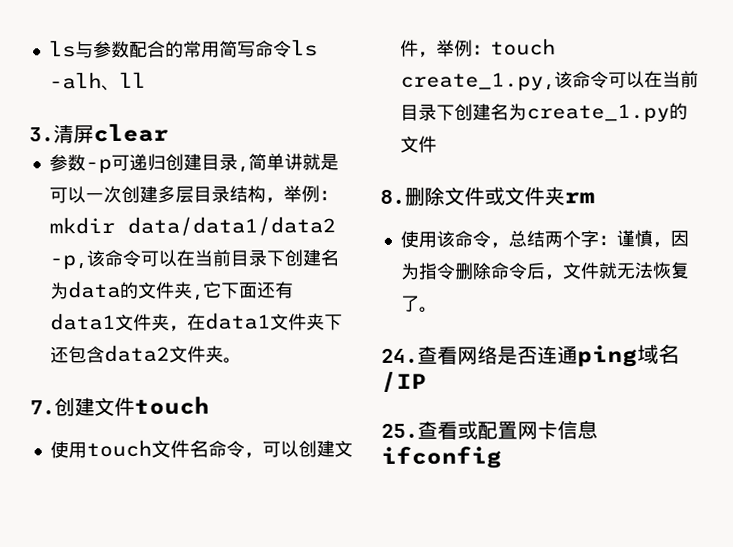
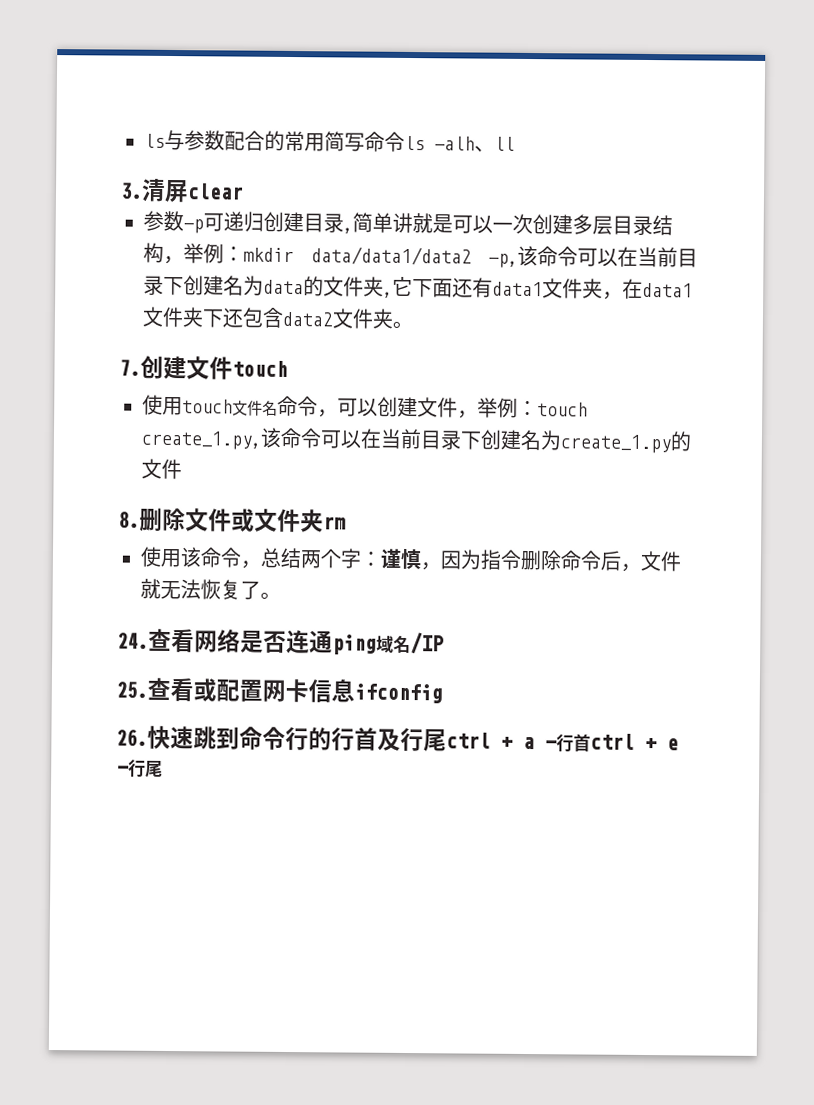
+ 26.快速跳到命令行的行首及行尾ctrl + a -行首ctrl + e -行尾

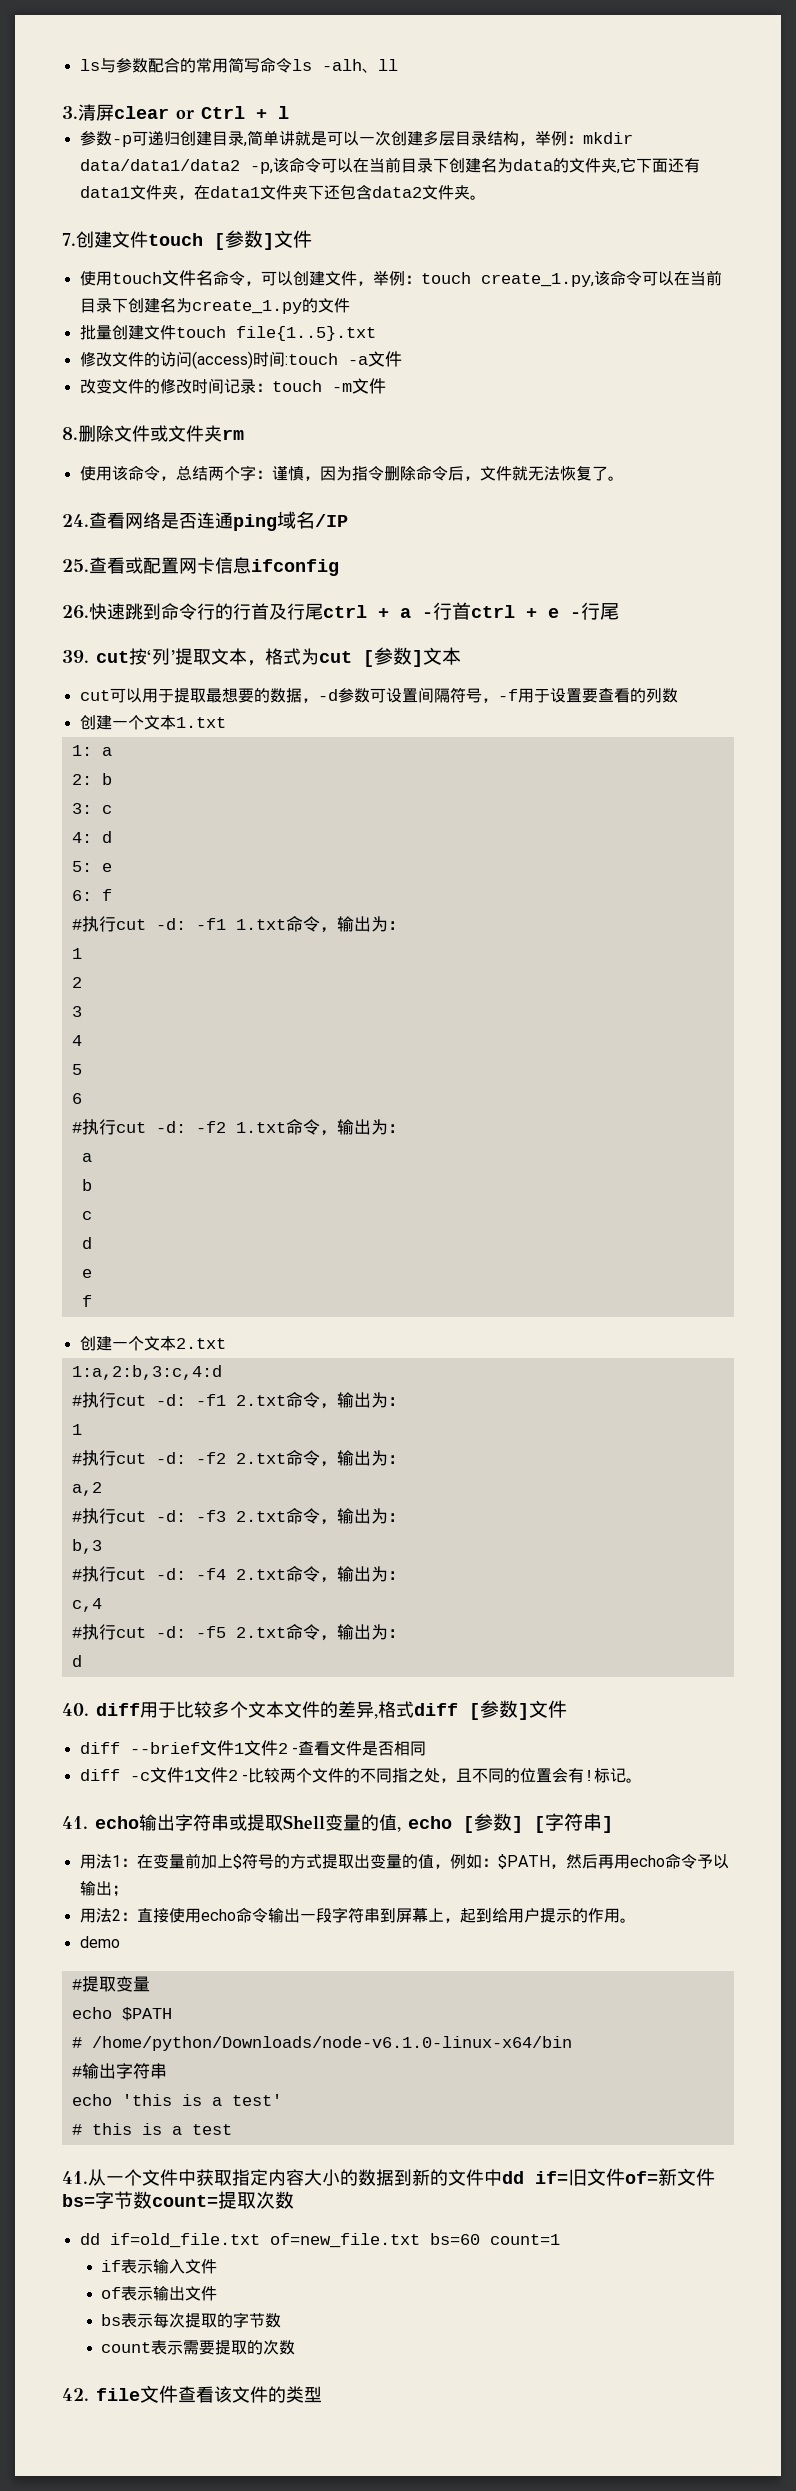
- 3.清屏clear
+ 3.清屏clear or Ctrl + l
- 7.创建文件touch
+ 7.创建文件touch [参数]文件
+ 批量创建文件touch file{1..5}.txt
+ 修改文件的访问(access)时间:touch -a文件
+ 改变文件的修改时间记录：touch -m文件
+ 39. cut按‘列’提取文本，格式为cut [参数]文本
+ cut可以用于提取最想要的数据，-d参数可设置间隔符号，-f用于设置要查看的列数
+ 创建一个文本1.txt
+ 1: a
+ 2: b
+ 3: c
+ 4: d
+ 5: e
+ 6: f
+ #执行cut -d: -f1 1.txt命令，输出为：
+ 1
+ 2
+ 3
+ 4
+ 5
+ 6
+ #执行cut -d: -f2 1.txt命令，输出为：
+ a
+ b
+ c
+ d
+ e
+ f
+ 创建一个文本2.txt
+ 1:a,2:b,3:c,4:d
+ #执行cut -d: -f1 2.txt命令，输出为：
+ 1
+ #执行cut -d: -f2 2.txt命令，输出为：
+ a,2
+ #执行cut -d: -f3 2.txt命令，输出为：
+ b,3
+ #执行cut -d: -f4 2.txt命令，输出为：
+ c,4
+ #执行cut -d: -f5 2.txt命令，输出为：
+ d
+ 40. diff用于比较多个文本文件的差异,格式diff [参数]文件
+ diff --brief文件1文件2 -查看文件是否相同
+ diff -c文件1文件2 -比较两个文件的不同指之处，且不同的位置会有!标记。
+ 41. echo输出字符串或提取Shell变量的值, echo [参数] [字符串]
+ 用法1：在变量前加上$符号的方式提取出变量的值，例如：$PATH，然后再用echo命令予以输出；
+ 用法2：直接使用echo命令输出一段字符串到屏幕上，起到给用户提示的作用。
+ demo
+ #提取变量
+ echo $PATH
+ # /home/python/Downloads/node-v6.1.0-linux-x64/bin
+ #输出字符串
+ echo 'this is a test'
+ # this is a test
+ 41.从一个文件中获取指定内容大小的数据到新的文件中dd if=旧文件of=新文件bs=字节数count=提取次数
+ dd if=old_file.txt of=new_file.txt bs=60 count=1
+ if表示输入文件
+ of表示输出文件
+ bs表示每次提取的字节数
+ count表示需要提取的次数
+ 42. file文件查看该文件的类型

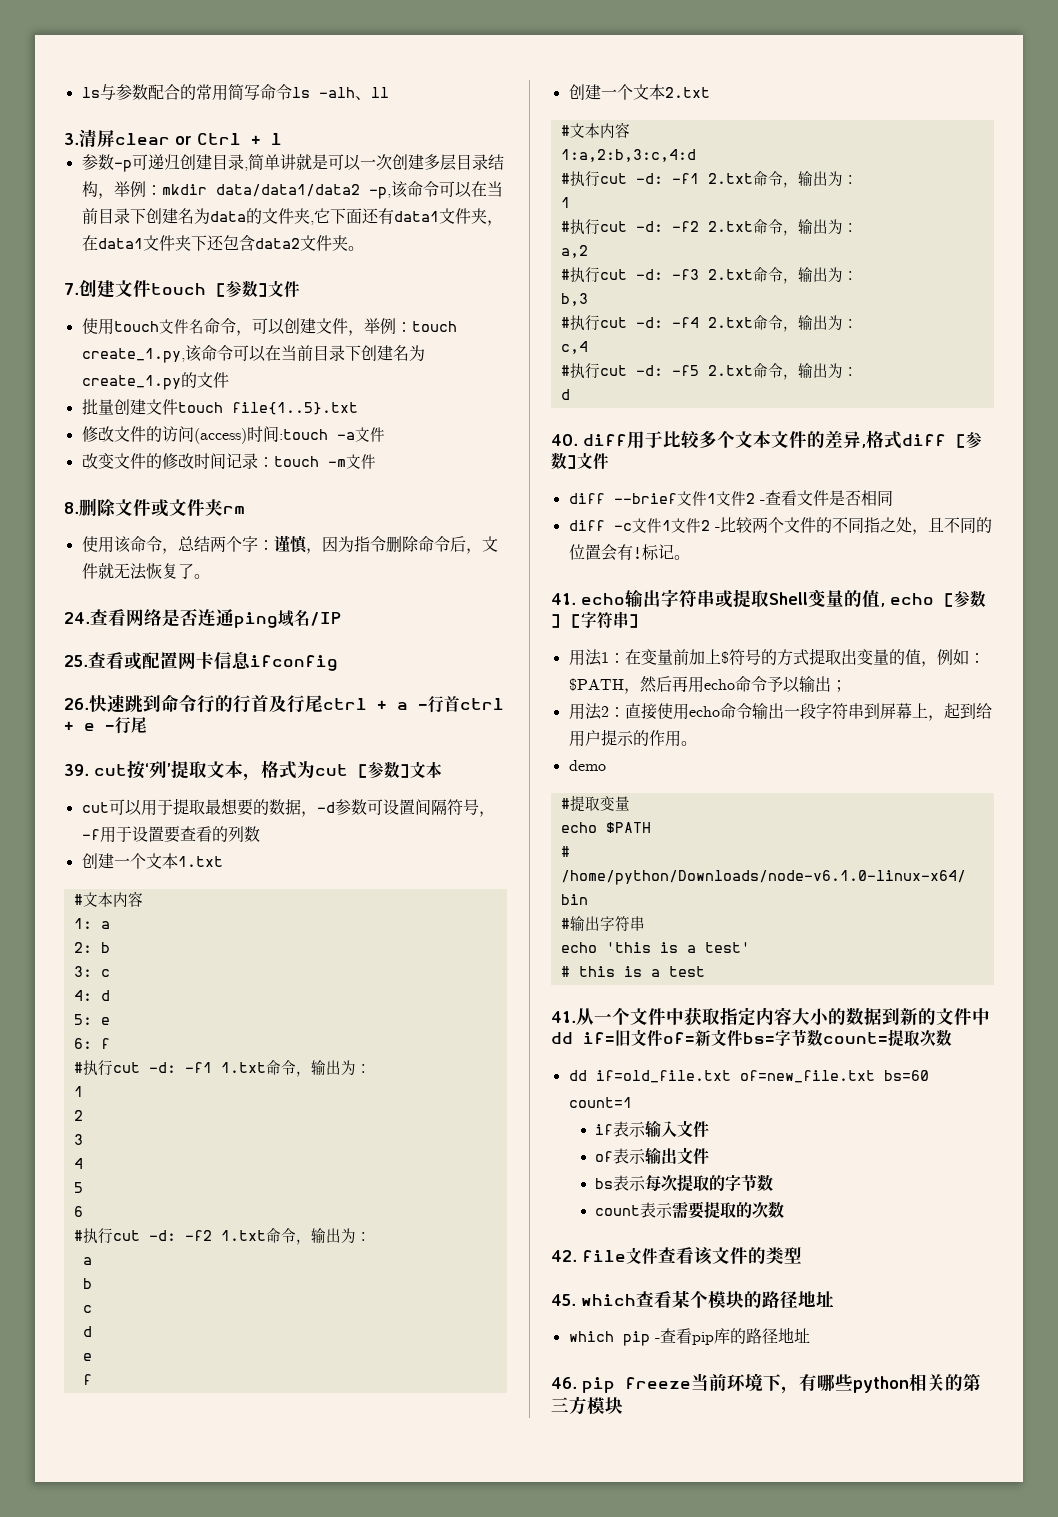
  创建一个文本1.txt
+ #文本内容
  创建一个文本2.txt
+ #文本内容
+ 45. which查看某个模块的路径地址
+ which pip -查看pip库的路径地址
+ 46. pip freeze当前环境下，有哪些python相关的第三方模块

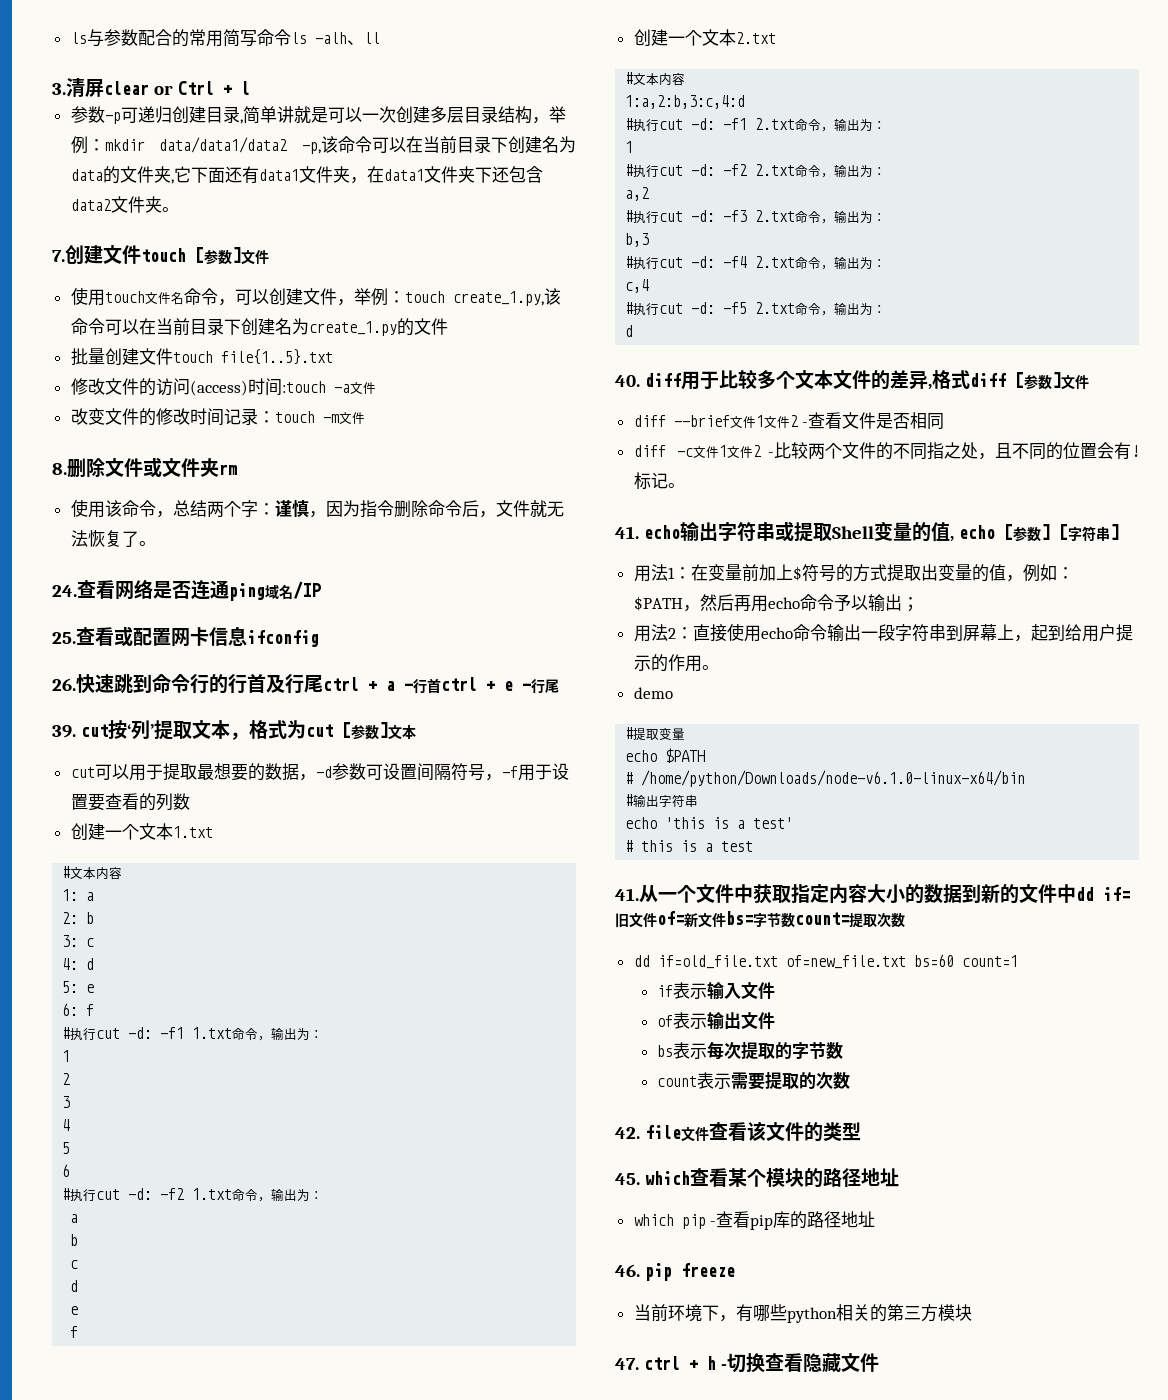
- 46. pip freeze当前环境下，有哪些python相关的第三方模块
+ 46. pip freeze
+ 当前环境下，有哪些python相关的第三方模块
+ 47. ctrl + h -切换查看隐藏文件

